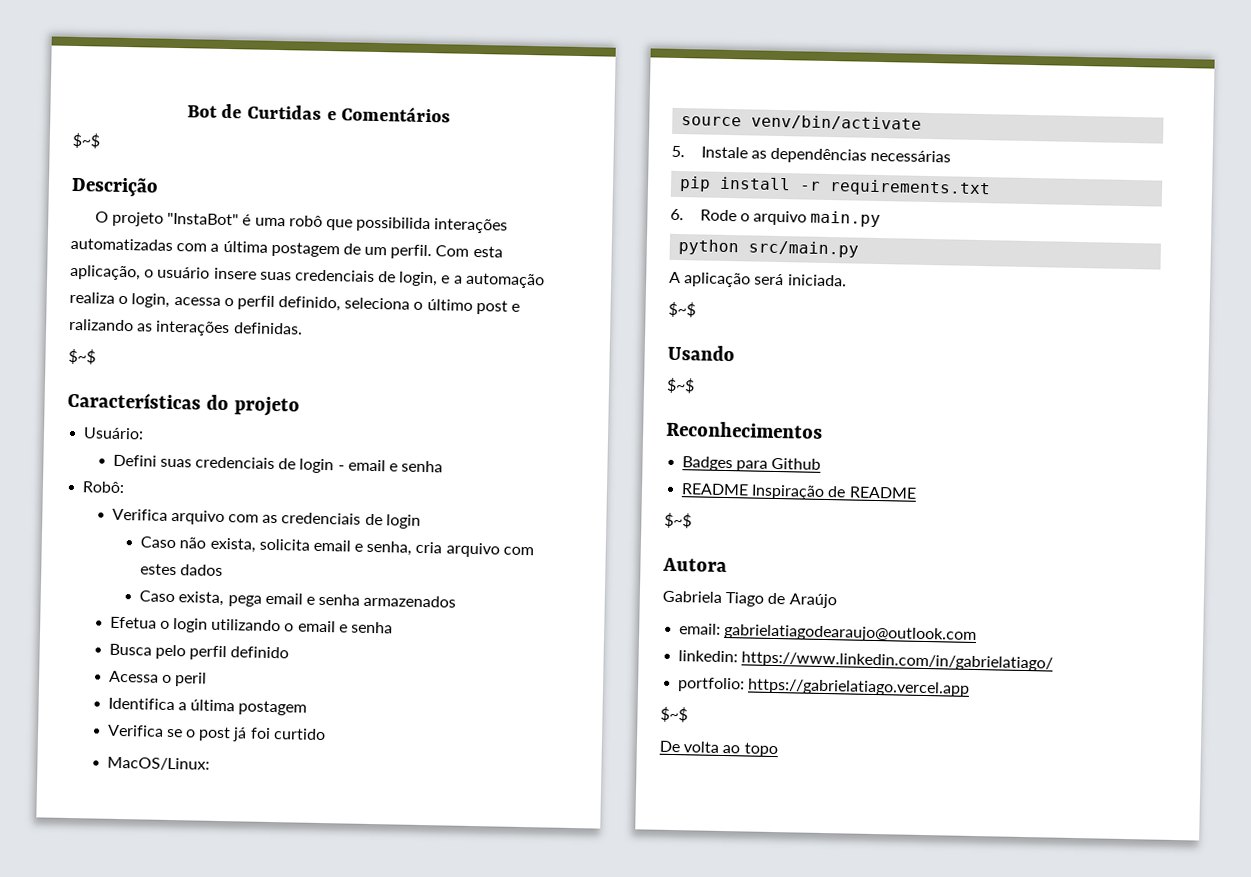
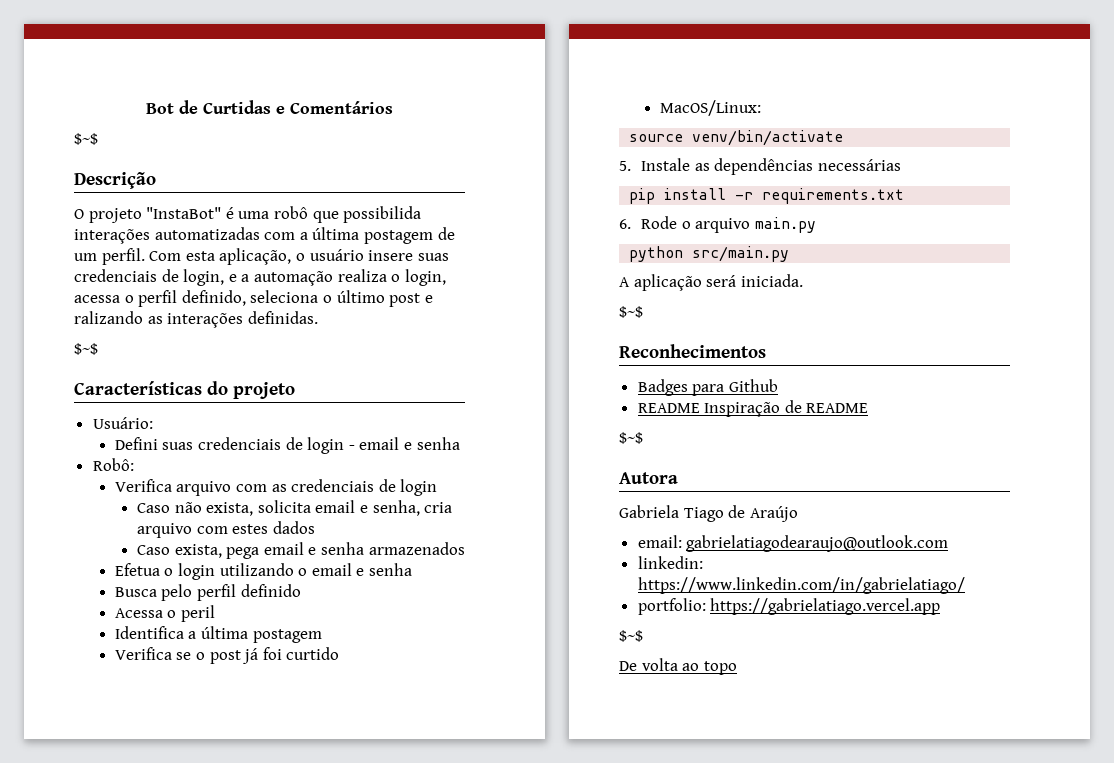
- Usando
- $~$

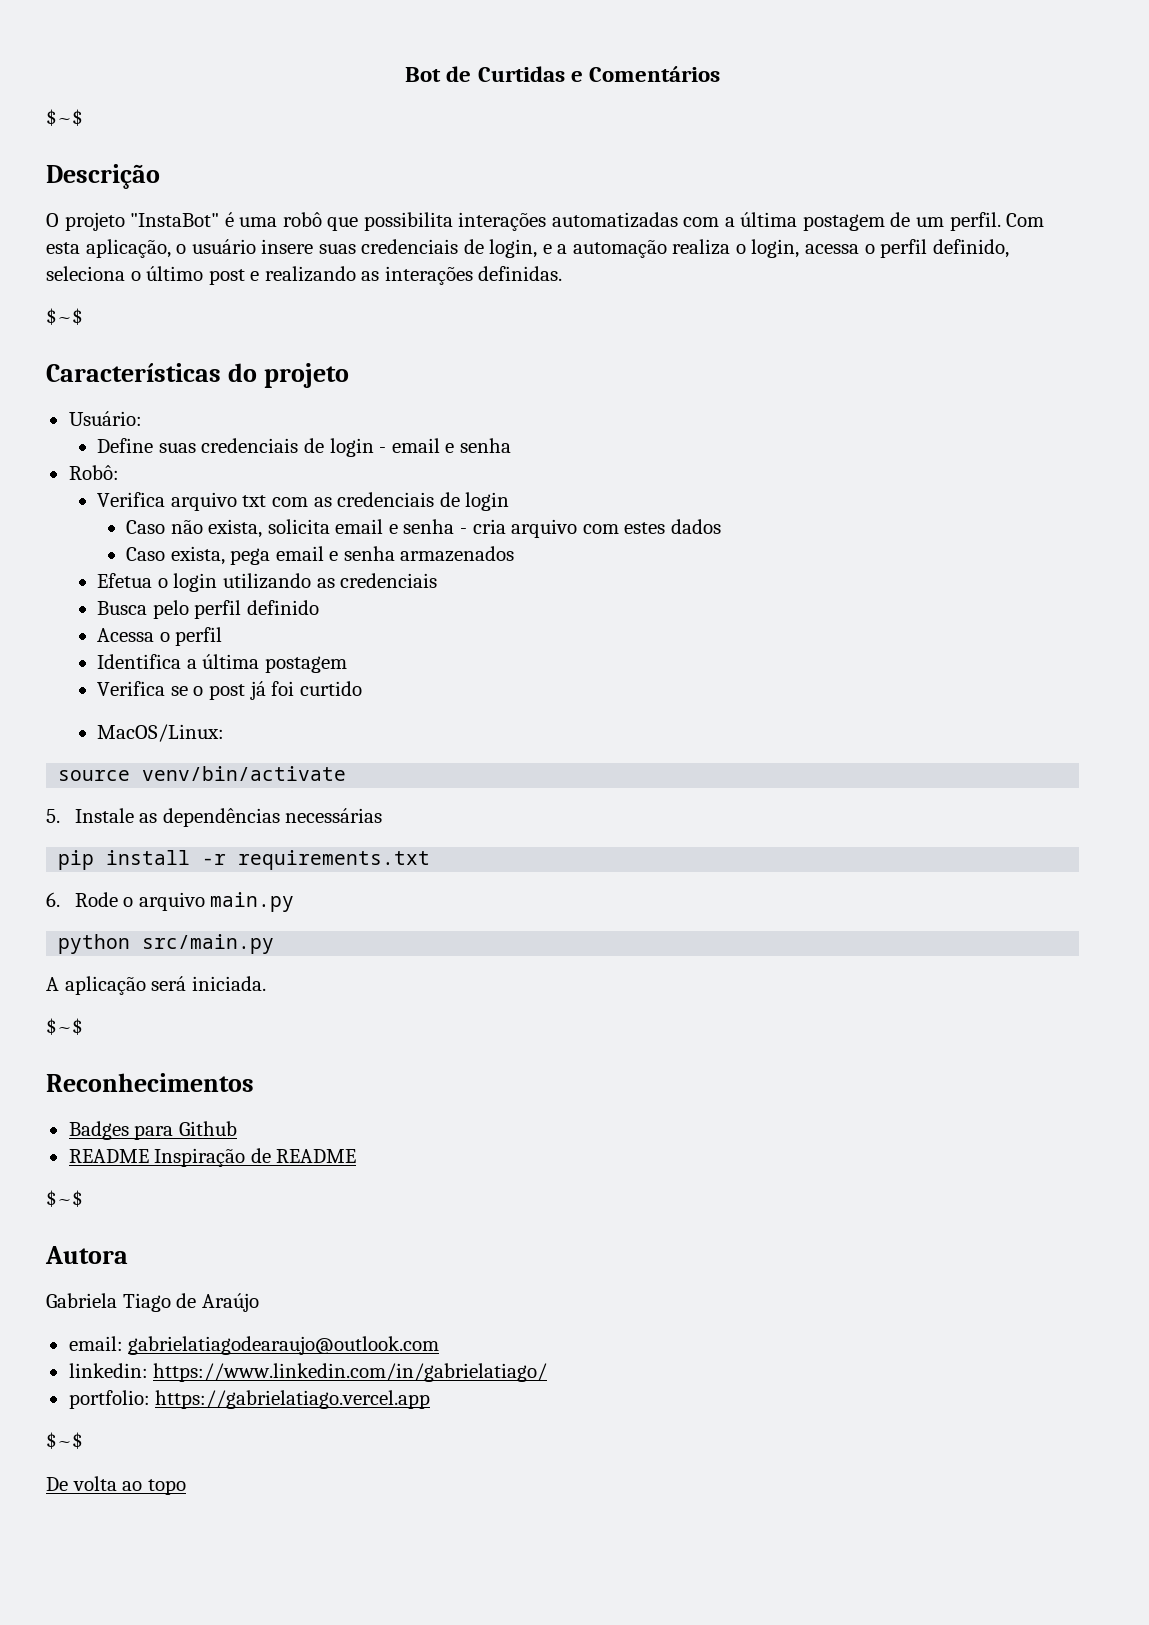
- O projeto "InstaBot" é uma robô que possibilida interações automatizadas com a última postagem de um perfil.
+ O projeto "InstaBot" é uma robô que possibilita interações automatizadas com a última postagem de um perfil.
- Com esta aplicação, o usuário insere suas credenciais de login, e a automação realiza o login, acessa o perfil definido, seleciona o último post e ralizando as interações definidas.
+ Com esta aplicação, o usuário insere suas credenciais de login, e a automação realiza o login, acessa o perfil definido, seleciona o último post e realizando as interações definidas.
- Defini suas credenciais de login - email e senha
+ Define suas credenciais de login - email e senha
- Verifica arquivo com as credenciais de login
+ Verifica arquivo txt com as credenciais de login
- Caso não exista, solicita email e senha, cria arquivo com estes dados
+ Caso não exista, solicita email e senha - cria arquivo com estes dados
- Efetua o login utilizando o email e senha
+ Efetua o login utilizando as credenciais
- Acessa o peril
+ Acessa o perfil

